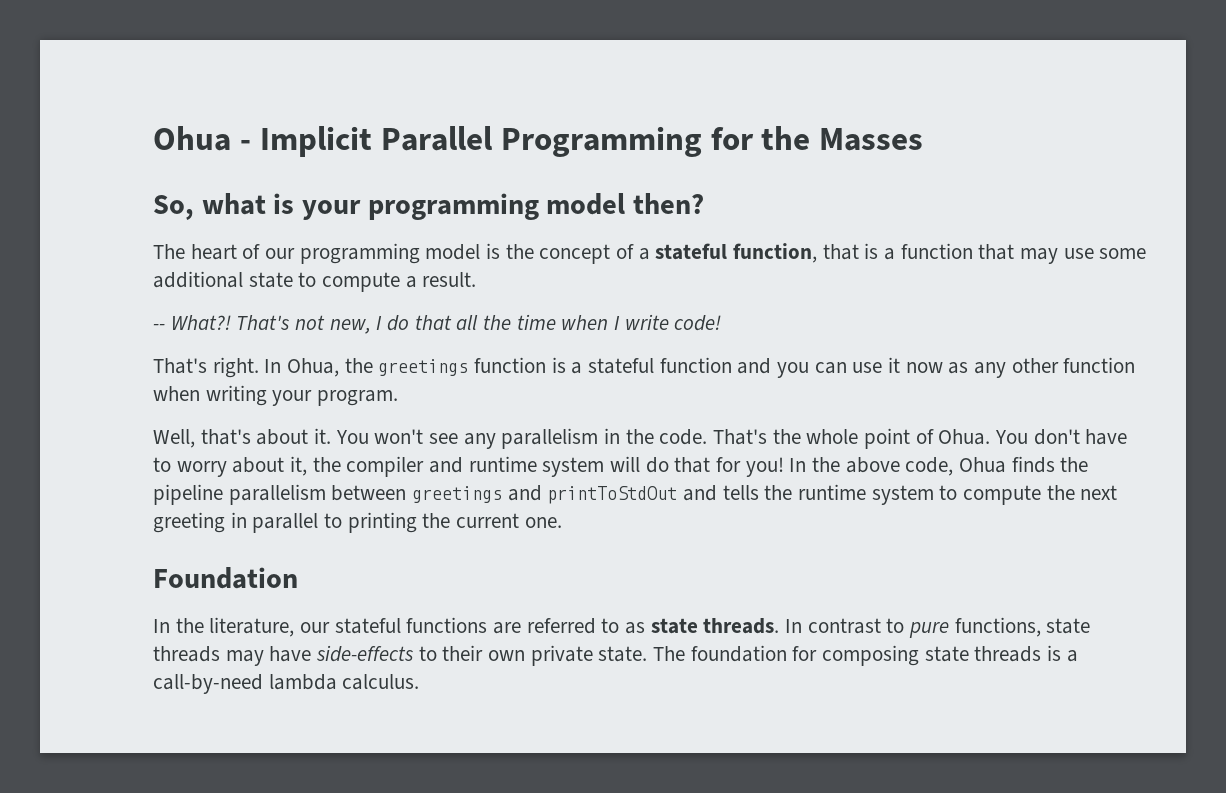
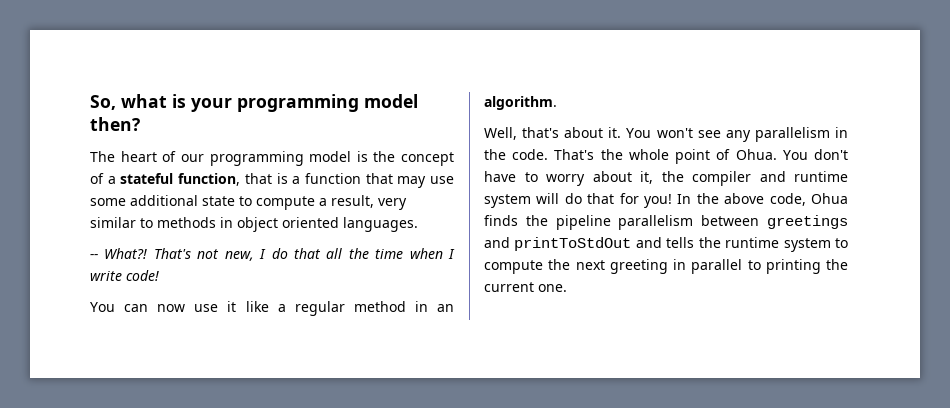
- Ohua - Implicit Parallel Programming for the Masses
- The heart of our programming model is the concept of a stateful function, that is a function that may use some additional state to compute a result.
+ The heart of our programming model is the concept of a stateful function, that is a function that may use some additional state to compute a result, very similar to methods in object oriented languages.
- That's right. In Ohua, the greetings function is a stateful function and you can use it now as any other function when writing your program.
+ You can now use it like a regular method in an algorithm.
- Foundation
- In the literature, our stateful functions are referred to as state threads. In contrast to pure functions, state threads may have side-effects to their own private state. The foundation for composing state threads is a call-by-need lambda calculus.

